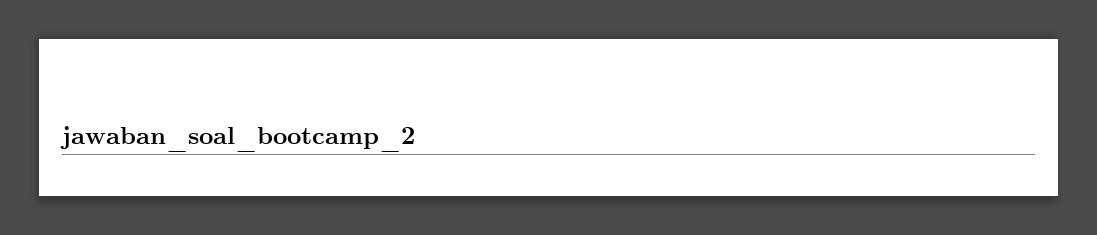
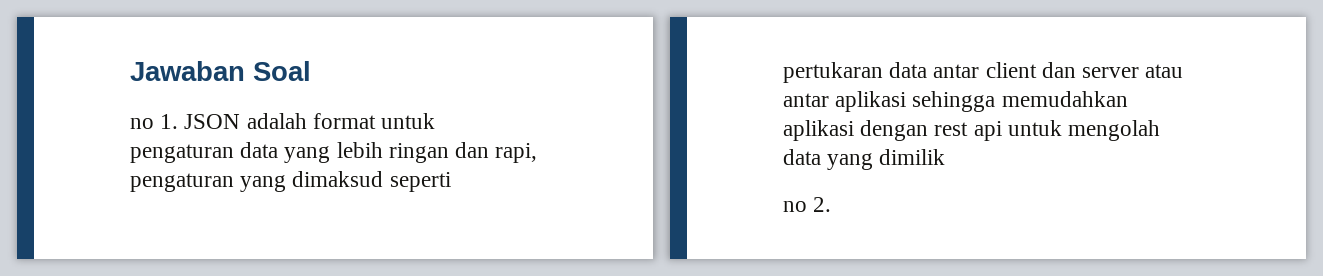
- jawaban_soal_bootcamp_2
+ Jawaban Soal
+ no 1. JSON adalah format untuk pengaturan data yang lebih ringan dan rapi, pengaturan yang dimaksud seperti pertukaran data antar client dan server atau antar aplikasi sehingga memudahkan aplikasi dengan rest api untuk mengolah data yang dimilik
+ no 2.

